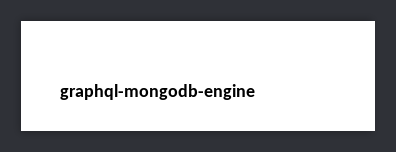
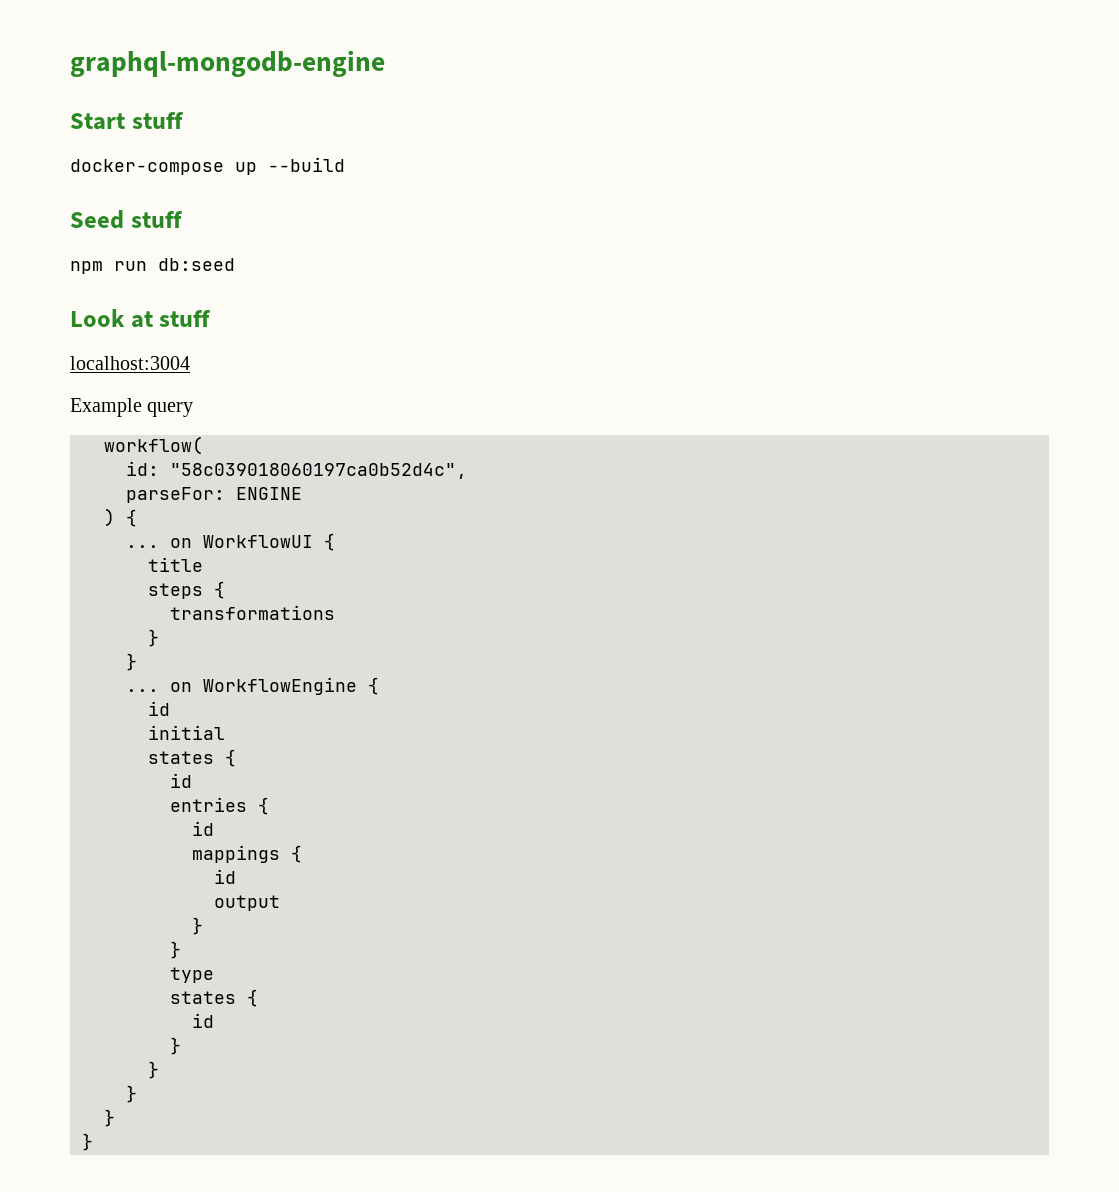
+ Start stuff
+ docker-compose up --build
+ Seed stuff
+ npm run db:seed
+ Look at stuff
+ localhost:3004
+ Example query
+ workflow(
+ id: "58c039018060197ca0b52d4c",
+ parseFor: ENGINE
+ ) {
+ ... on WorkflowUI {
+ title
+ steps {
+ transformations
+ }
+ }
+ ... on WorkflowEngine {
+ id
+ initial
+ states {
+ id
+ entries {
+ id
+ mappings {
+ id
+ output
+ }
+ }
+ type
+ states {
+ id
+ }
+ }
+ }
+ }
+ }

